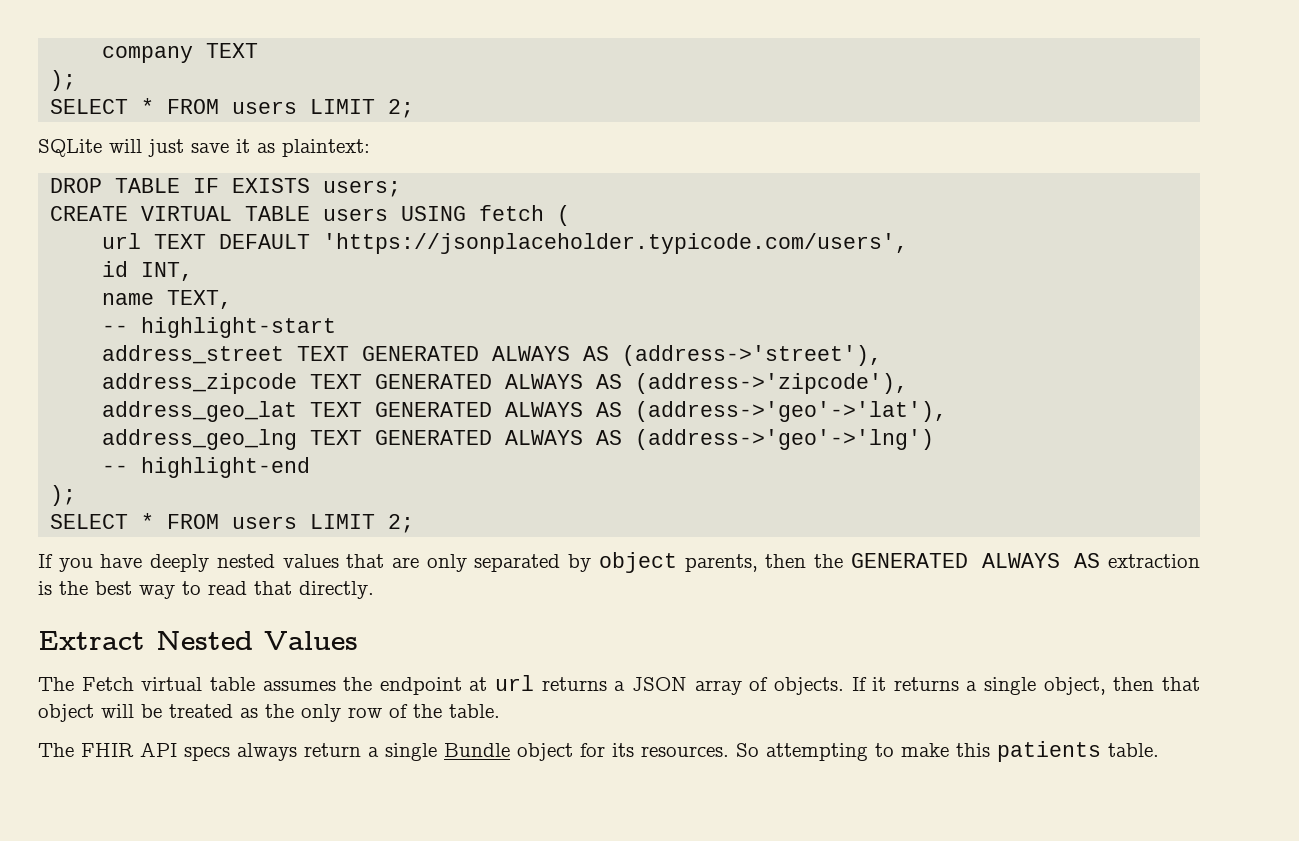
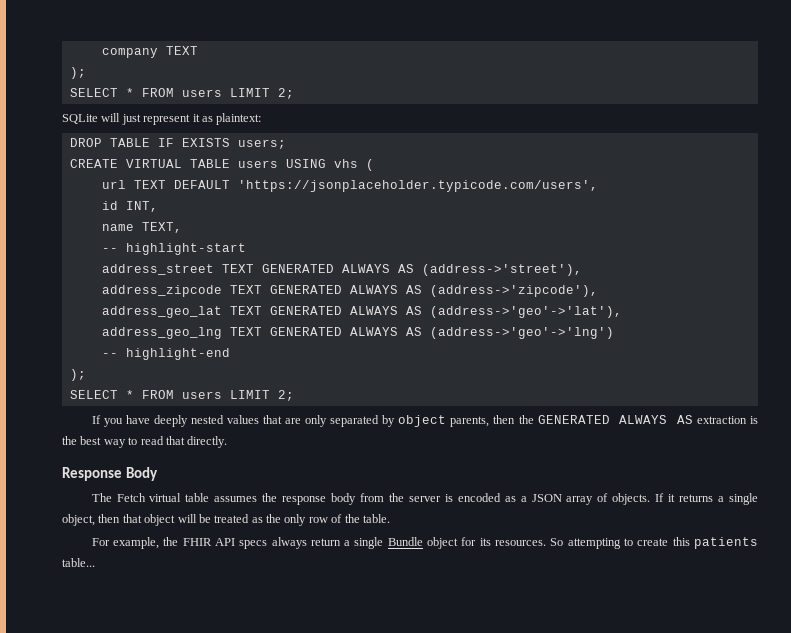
- SQLite will just save it as plaintext:
+ SQLite will just represent it as plaintext:
- CREATE VIRTUAL TABLE users USING fetch (
+ CREATE VIRTUAL TABLE users USING vhs (
- Extract Nested Values
+ Response Body
- The Fetch virtual table assumes the endpoint at url returns a JSON array of objects.
+ The Fetch virtual table assumes the response body from the server is encoded as a JSON array of objects.
- The FHIR API specs always return a single Bundle object for its resources.
+ For example, the FHIR API specs always return a single Bundle object for its resources.
- So attempting to make this patients table.
+ So attempting to create this patients table...

